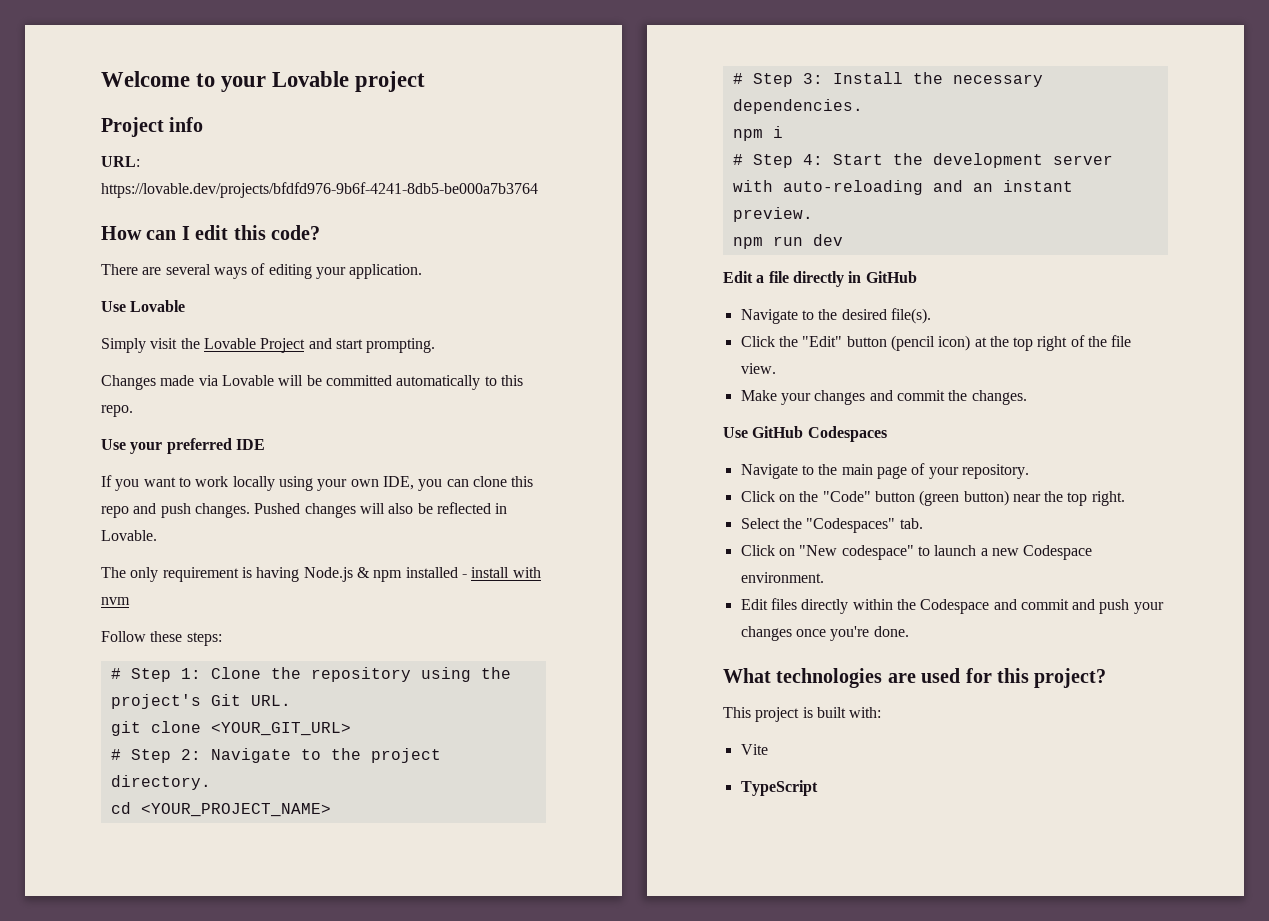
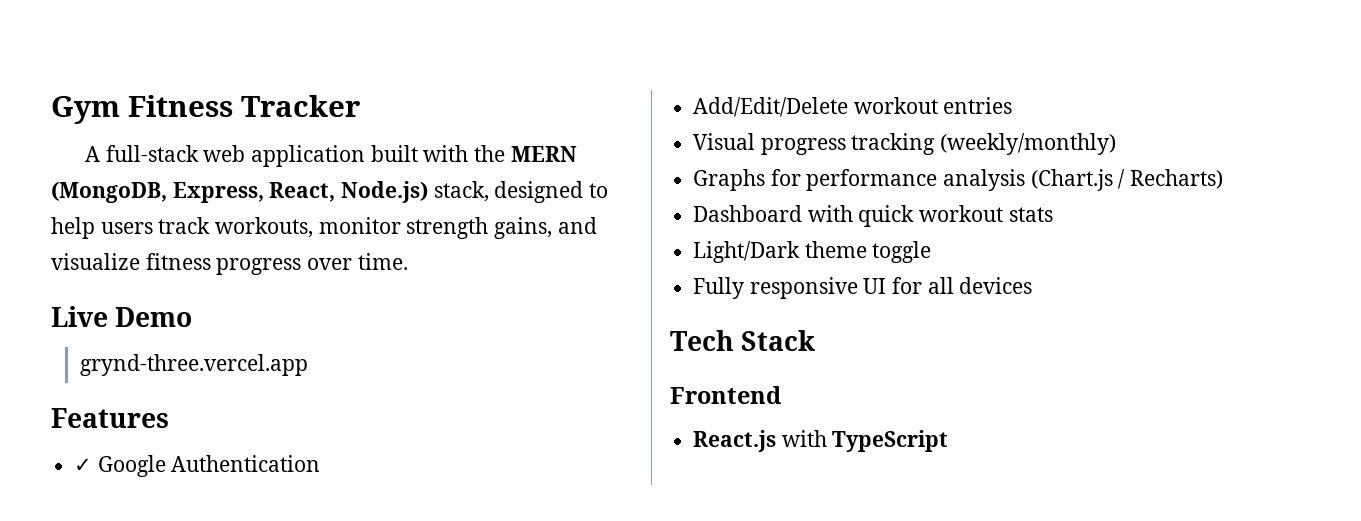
- Welcome to your Lovable project
- Project info
- URL: https://lovable.dev/projects/bfdfd976-9b6f-4241-8db5-be000a7b3764
- How can I edit this code?
- There are several ways of editing your application.
- Use Lovable
- Simply visit the Lovable Project and start prompting.
- Changes made via Lovable will be committed automatically to this repo.
- Use your preferred IDE
- If you want to work locally using your own IDE, you can clone this repo and push changes. Pushed changes will also be reflected in Lovable.
- The only requirement is having Node.js & npm installed - install with nvm
- Follow these steps:
- # Step 1: Clone the repository using the project's Git URL.
- git clone <YOUR_GIT_URL>
- # Step 2: Navigate to the project directory.
- cd <YOUR_PROJECT_NAME>
- # Step 3: Install the necessary dependencies.
- npm i
- # Step 4: Start the development server with auto-reloading and an instant preview.
- npm run dev
- Edit a file directly in GitHub
- Navigate to the desired file(s).
- Click the "Edit" button (pencil icon) at the top right of the file view.
- Make your changes and commit the changes.
- Use GitHub Codespaces
- Navigate to the main page of your repository.
- Click on the "Code" button (green button) near the top right.
- Select the "Codespaces" tab.
- Click on "New codespace" to launch a new Codespace environment.
- Edit files directly within the Codespace and commit and push your changes once you're done.
- What technologies are used for this project?
- This project is built with:
- Vite
- TypeScript
+ Gym Fitness Tracker
+ A full-stack web application built with the MERN (MongoDB, Express, React, Node.js) stack, designed to help users track workouts, monitor strength gains, and visualize fitness progress over time.
+ Live Demo
+ grynd-three.vercel.app
+ Features
+ ✓ Google Authentication
+ Add/Edit/Delete workout entries
+ Visual progress tracking (weekly/monthly)
+ Graphs for performance analysis (Chart.js / Recharts)
+ Dashboard with quick workout stats
+ Light/Dark theme toggle
+ Fully responsive UI for all devices
+ Tech Stack
+ Frontend
+ React.js with TypeScript

